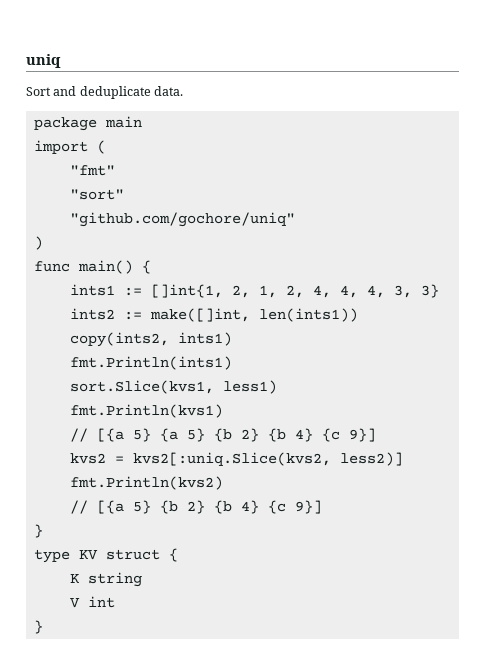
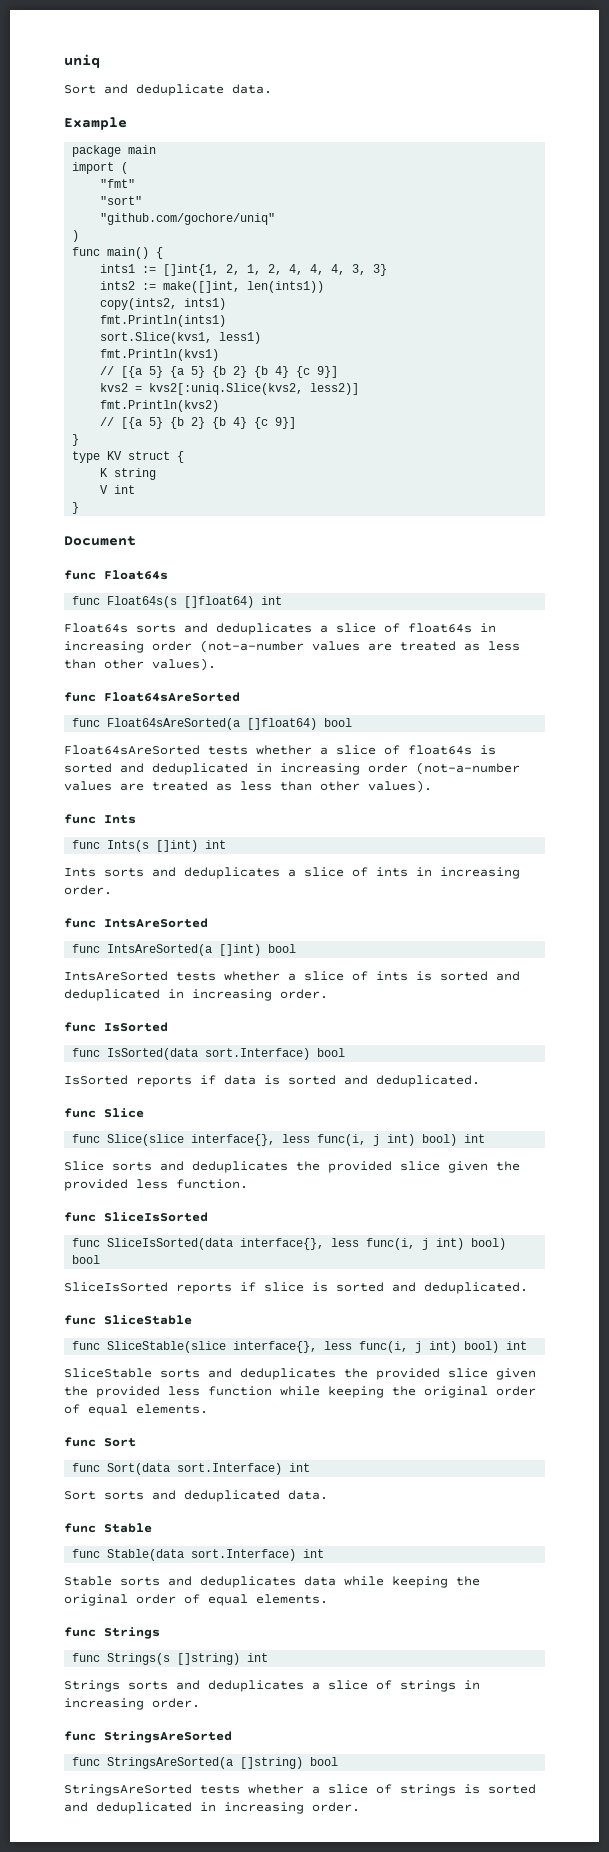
+ Example
+ Document
+ func Float64s
+ func Float64s(s []float64) int
+ Float64s sorts and deduplicates a slice of float64s in increasing order (not-a-number values are treated as less than other values).
+ func Float64sAreSorted
+ func Float64sAreSorted(a []float64) bool
+ Float64sAreSorted tests whether a slice of float64s is sorted and deduplicated in increasing order (not-a-number values are treated as less than other values).
+ func Ints
+ func Ints(s []int) int
+ Ints sorts and deduplicates a slice of ints in increasing order.
+ func IntsAreSorted
+ func IntsAreSorted(a []int) bool
+ IntsAreSorted tests whether a slice of ints is sorted and deduplicated in increasing order.
+ func IsSorted
+ func IsSorted(data sort.Interface) bool
+ IsSorted reports if data is sorted and deduplicated.
+ func Slice
+ func Slice(slice interface{}, less func(i, j int) bool) int
+ Slice sorts and deduplicates the provided slice given the provided less function.
+ func SliceIsSorted
+ func SliceIsSorted(data interface{}, less func(i, j int) bool) bool
+ SliceIsSorted reports if slice is sorted and deduplicated.
+ func SliceStable
+ func SliceStable(slice interface{}, less func(i, j int) bool) int
+ SliceStable sorts and deduplicates the provided slice given the provided less function while keeping the original order of equal elements.
+ func Sort
+ func Sort(data sort.Interface) int
+ Sort sorts and deduplicated data.
+ func Stable
+ func Stable(data sort.Interface) int
+ Stable sorts and deduplicates data while keeping the original order of equal elements.
+ func Strings
+ func Strings(s []string) int
+ Strings sorts and deduplicates a slice of strings in increasing order.
+ func StringsAreSorted
+ func StringsAreSorted(a []string) bool
+ StringsAreSorted tests whether a slice of strings is sorted and deduplicated in increasing order.

